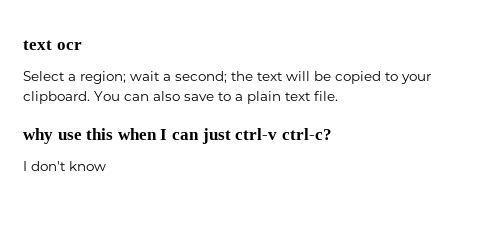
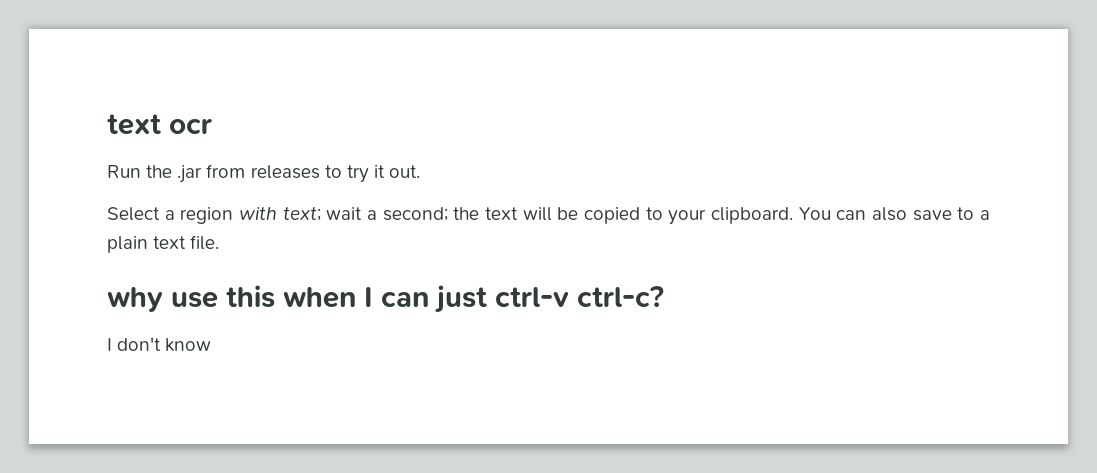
+ Run the .jar from releases to try it out.
- Select a region; wait a second; the text will be copied to your clipboard.
+ Select a region with text; wait a second; the text will be copied to your clipboard.

